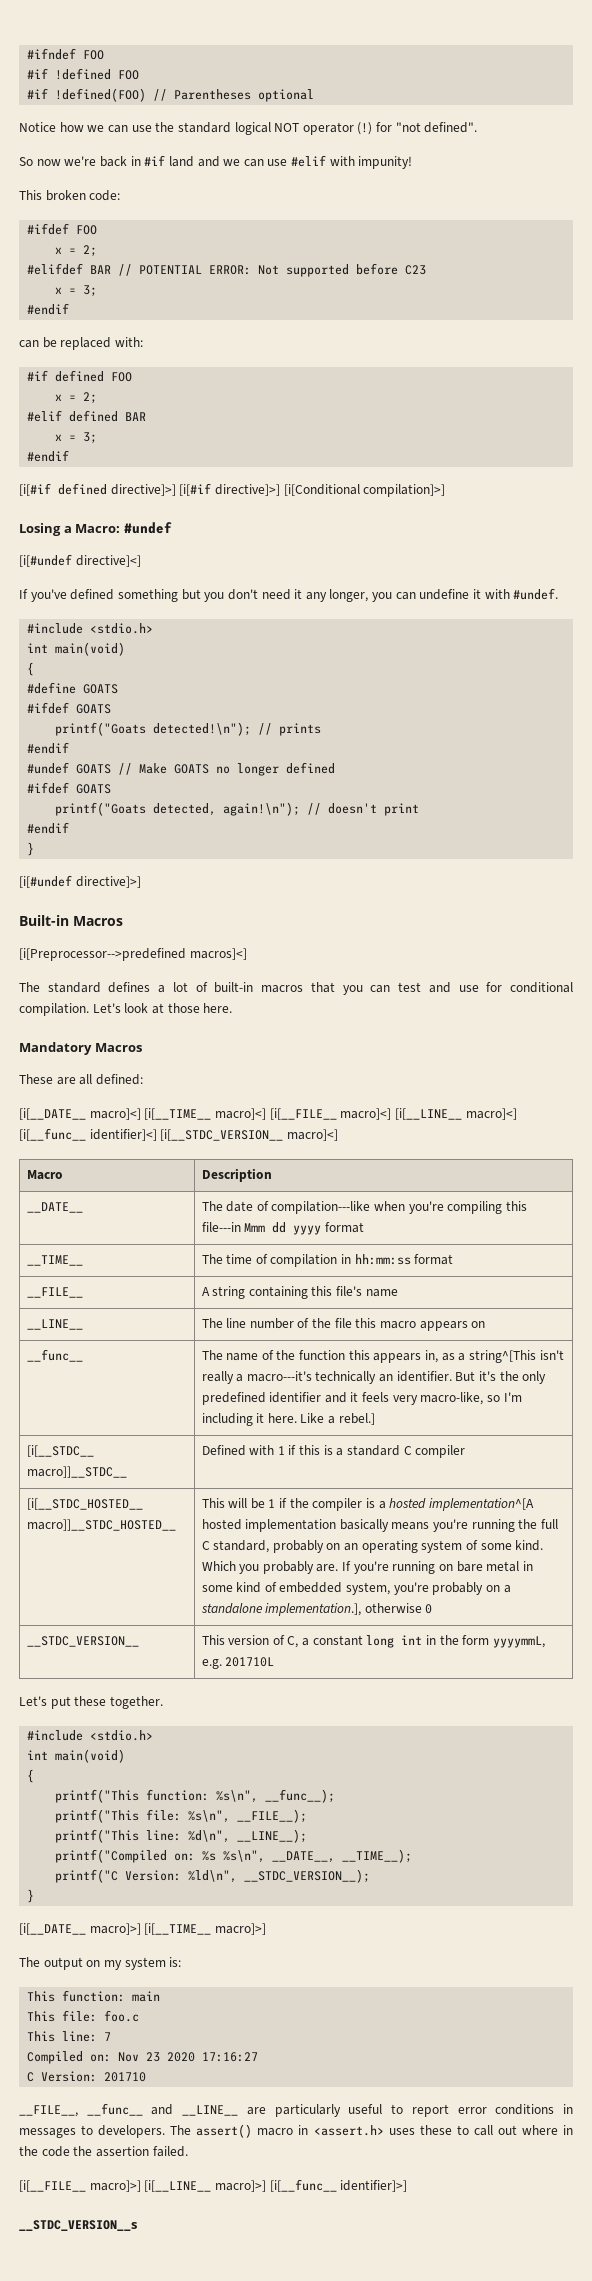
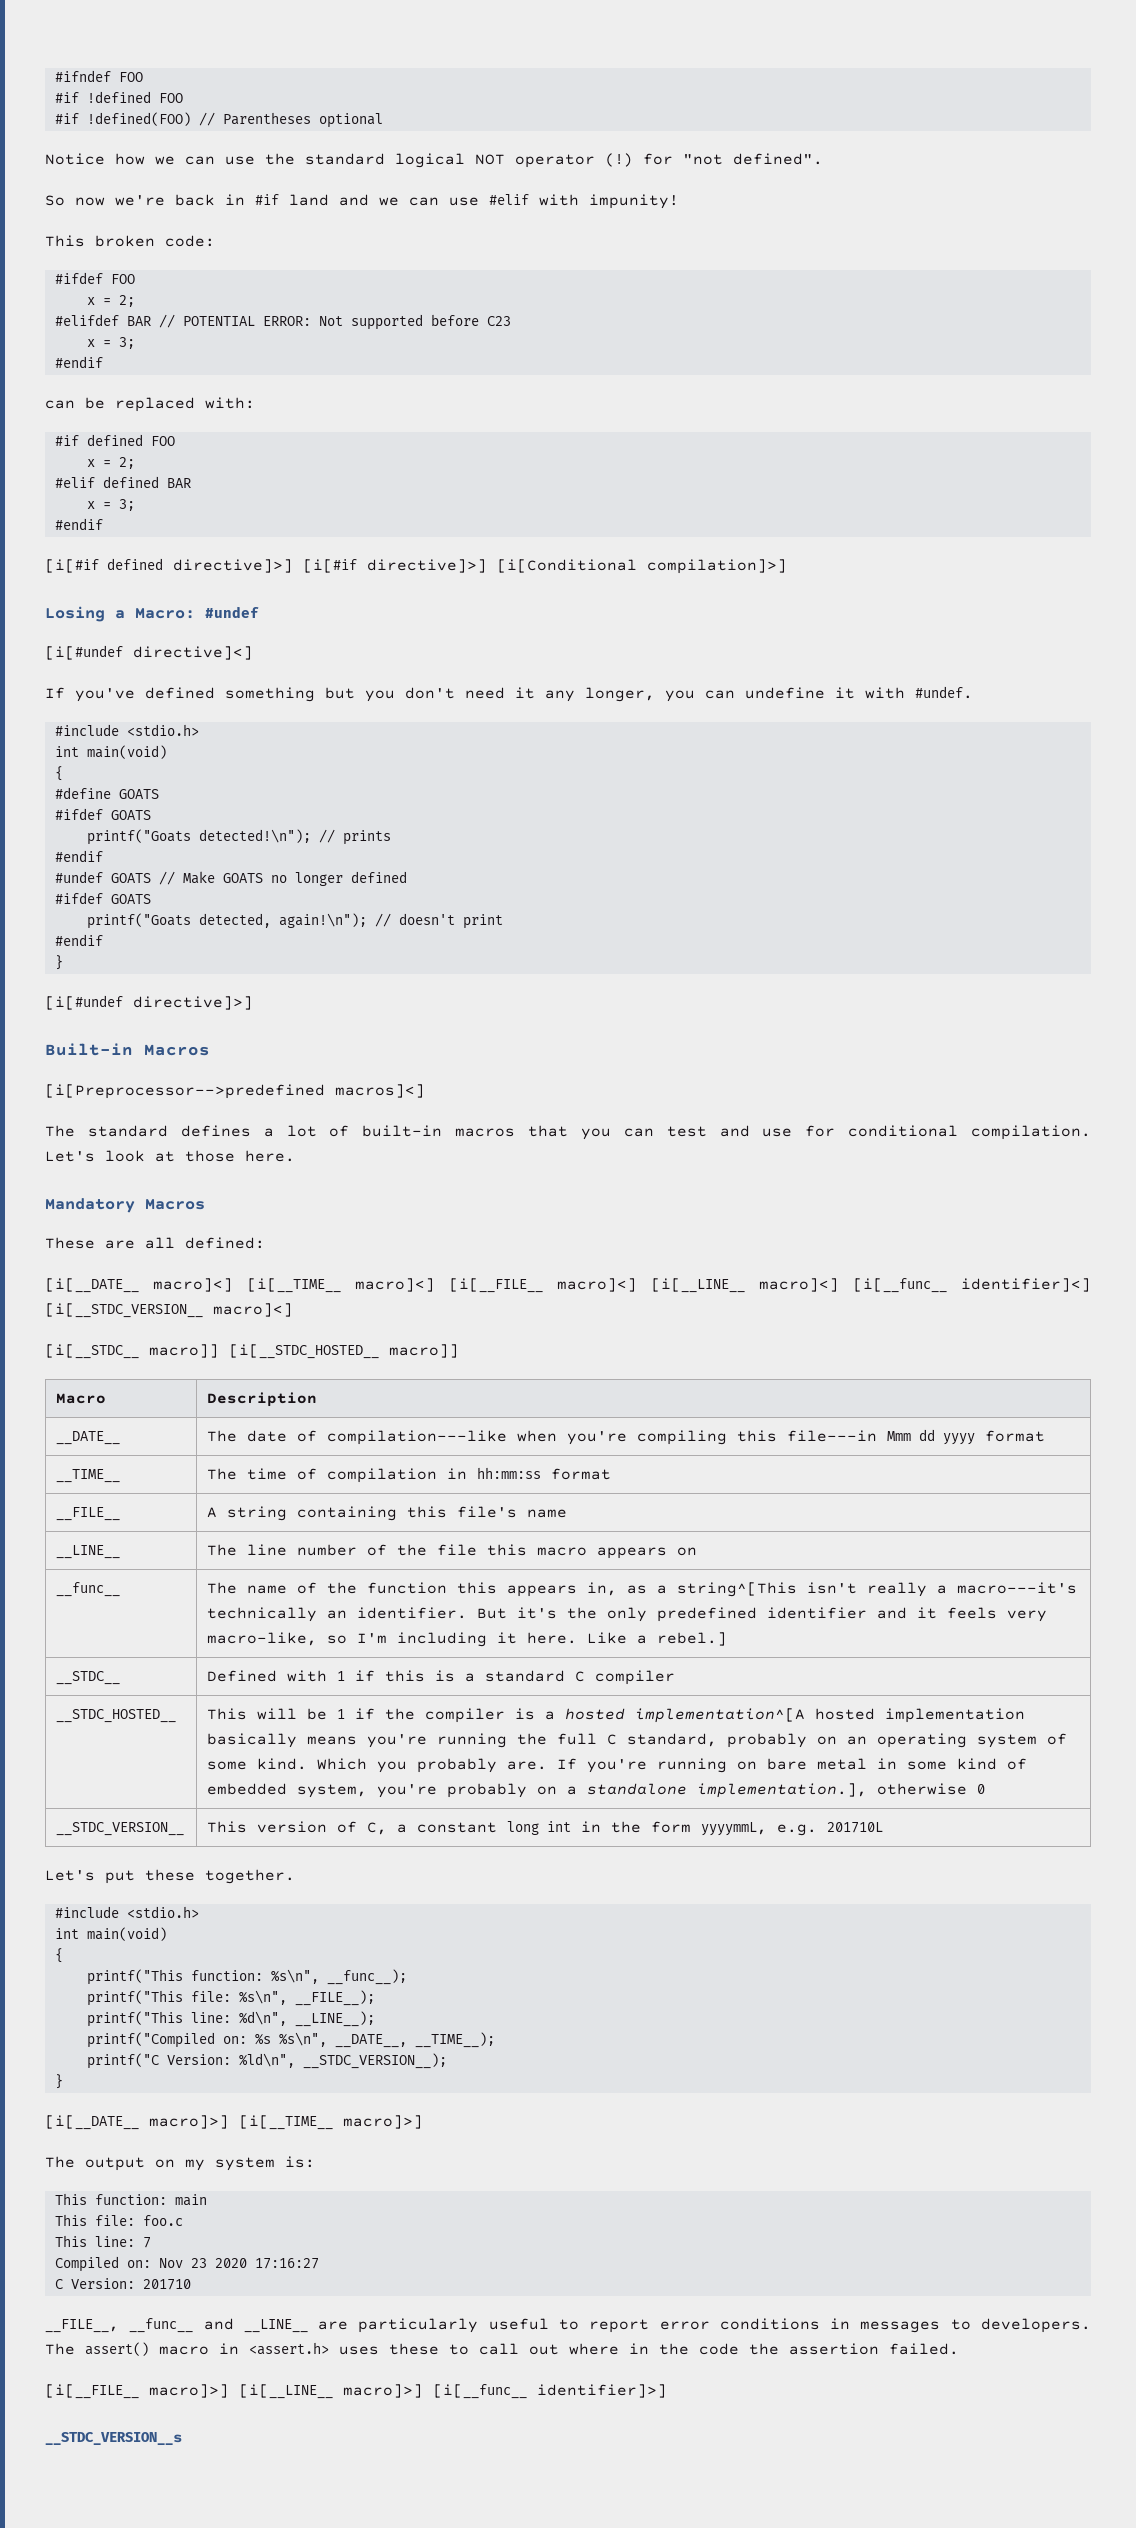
+ [i[__STDC__ macro]] [i[__STDC_HOSTED__ macro]]
- [i[__STDC__ macro]]__STDC__ | Defined with 1 if this is a standard C compiler
+ __STDC__ | Defined with 1 if this is a standard C compiler
- [i[__STDC_HOSTED__ macro]]__STDC_HOSTED__
+ __STDC_HOSTED__

